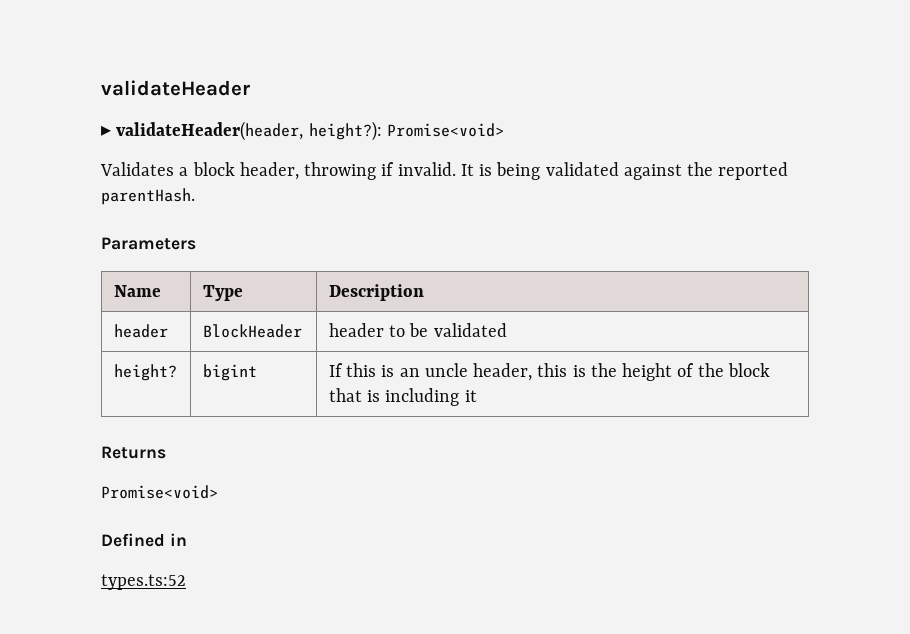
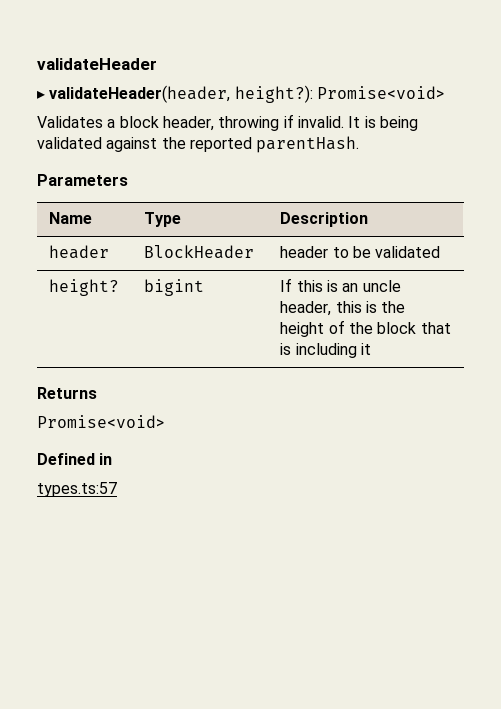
- types.ts:52
+ types.ts:57

